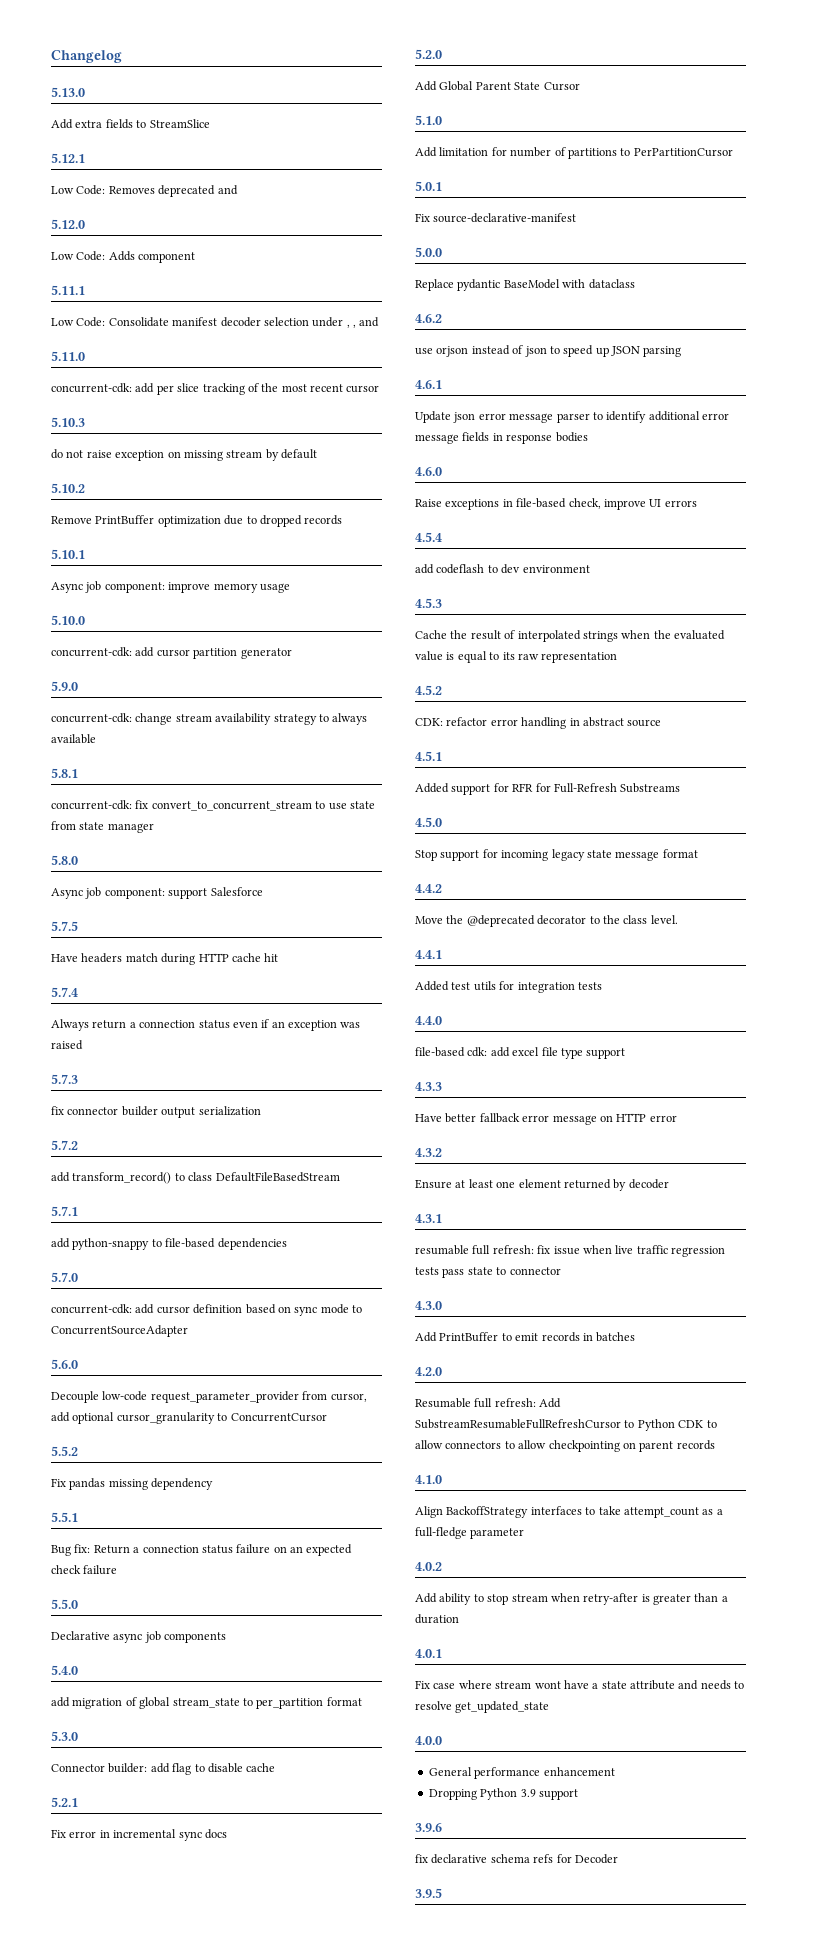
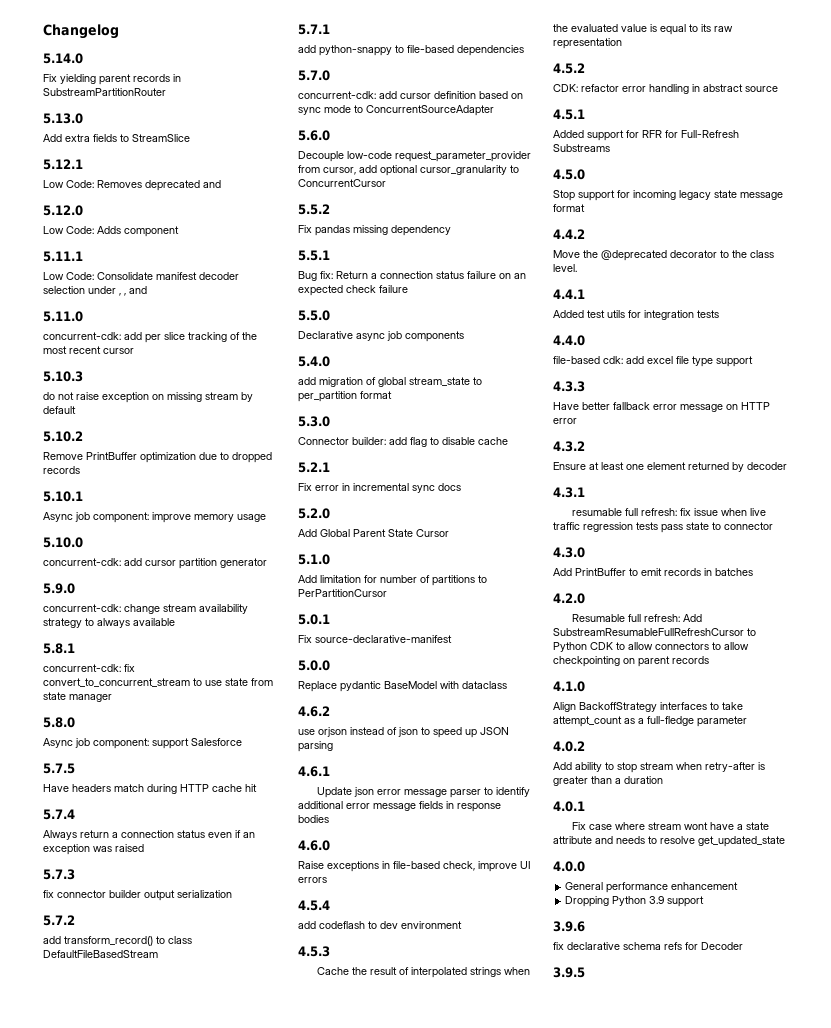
+ 5.14.0
+ Fix yielding parent records in SubstreamPartitionRouter

